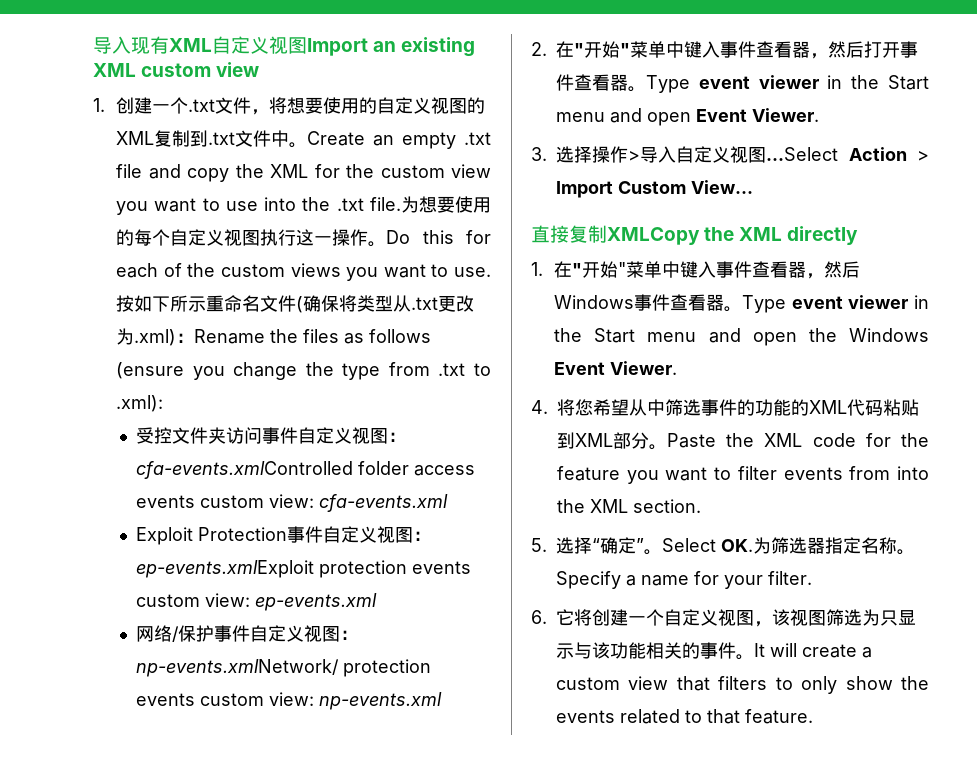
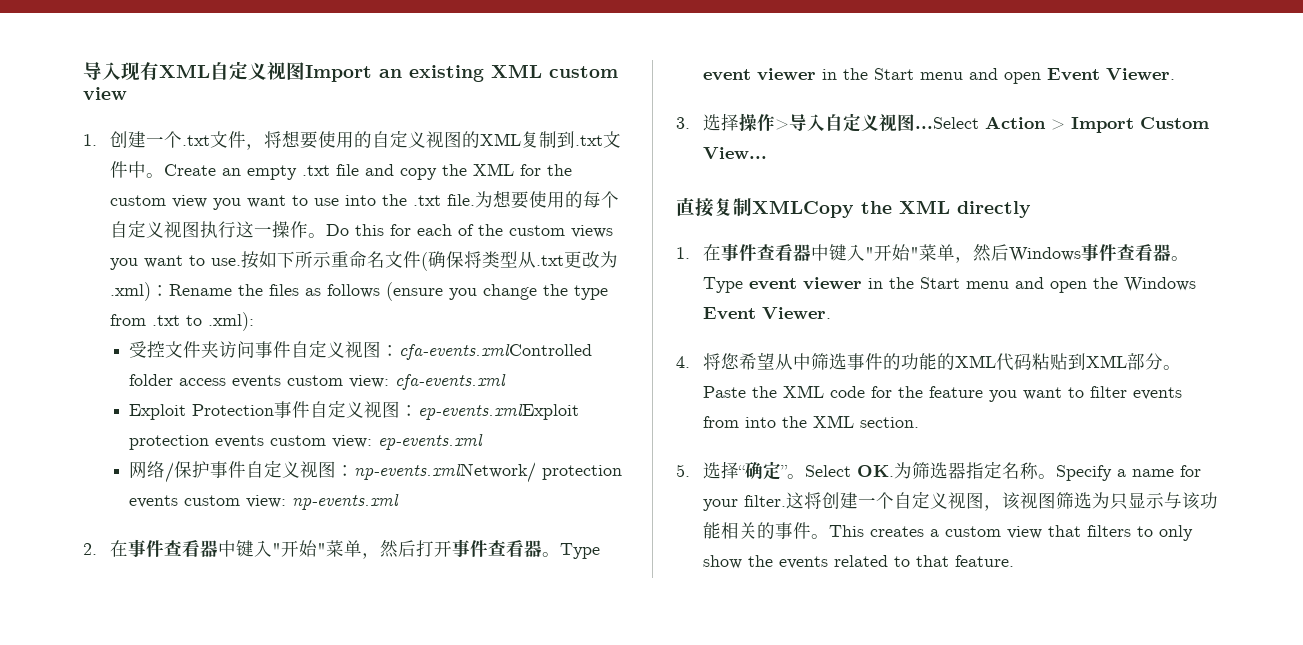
- 2.在"开始"菜单中键入事件查看器，然后打开事件查看器。
+ 2.在事件查看器中键入"开始"菜单，然后打开事件查看器。
- 1.在"开始"菜单中键入事件查看器，然后Windows事件查看器。
+ 1.在事件查看器中键入"开始"菜单，然后Windows事件查看器。
- Specify a name for your filter.
- 6.它将创建一个自定义视图，该视图筛选为只显示与该功能相关的事件。
+ Specify a name for your filter.这将创建一个自定义视图，该视图筛选为只显示与该功能相关的事件。
- It will create a custom view that filters to only show the events related to that feature.
+ This creates a custom view that filters to only show the events related to that feature.

